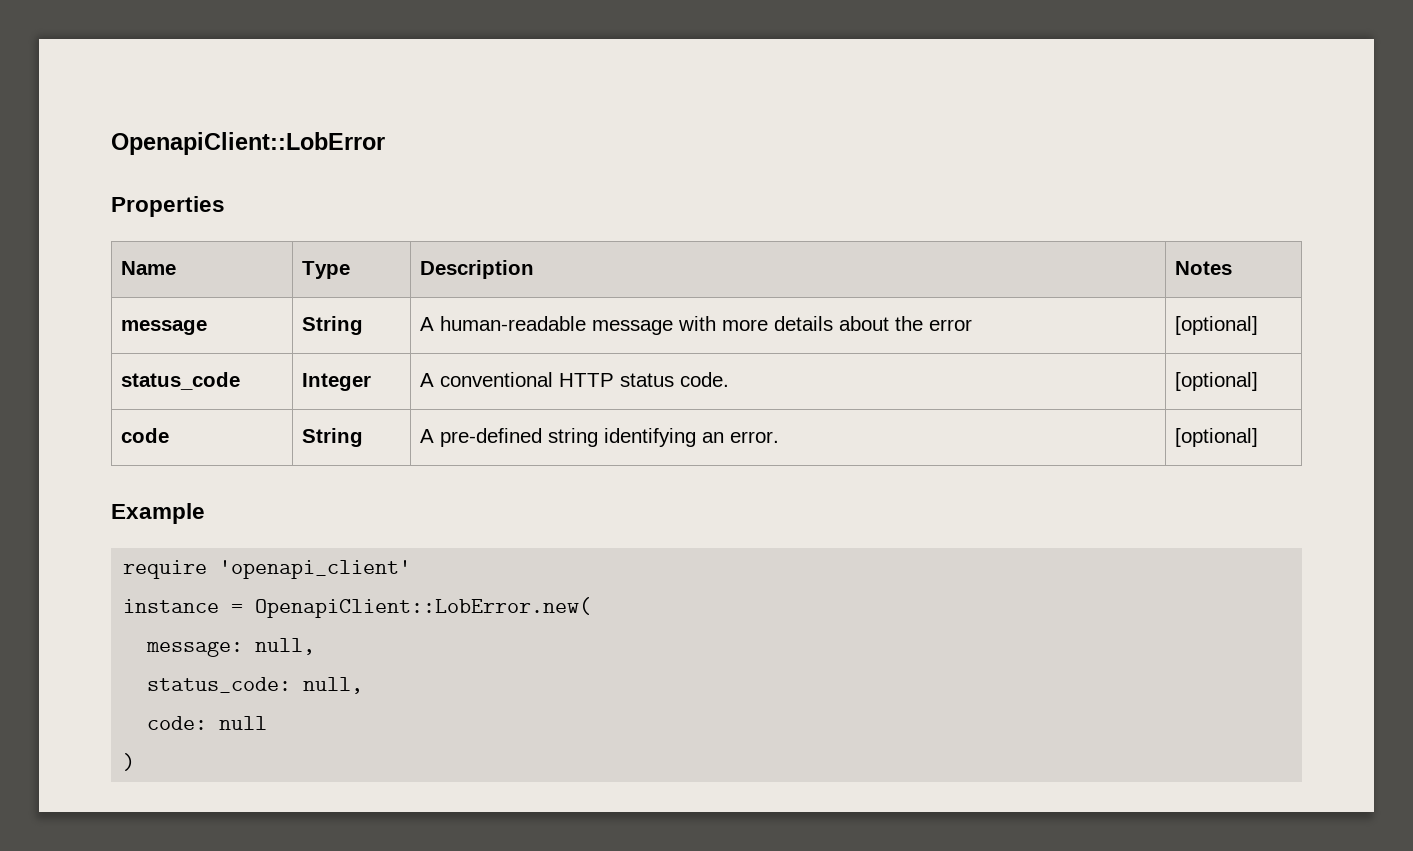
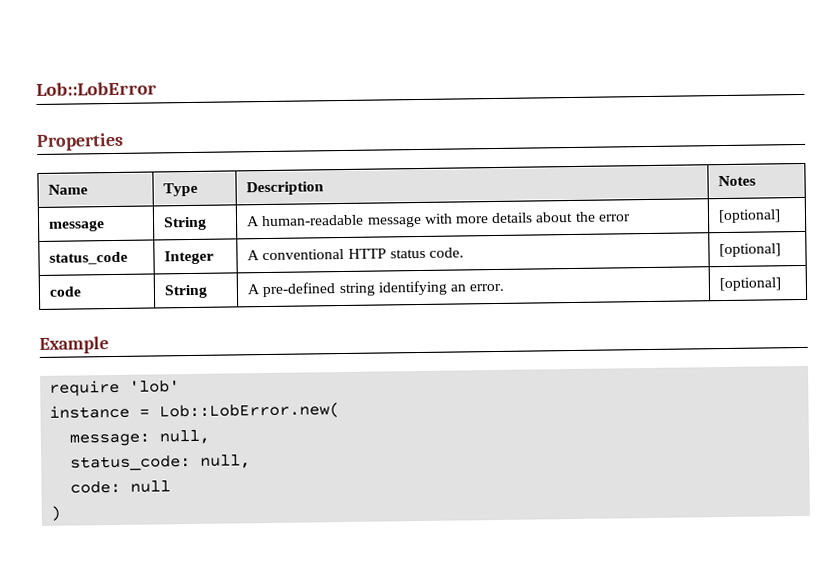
- OpenapiClient::LobError
+ Lob::LobError
- require 'openapi_client'
+ require 'lob'
- instance = OpenapiClient::LobError.new(
+ instance = Lob::LobError.new(

